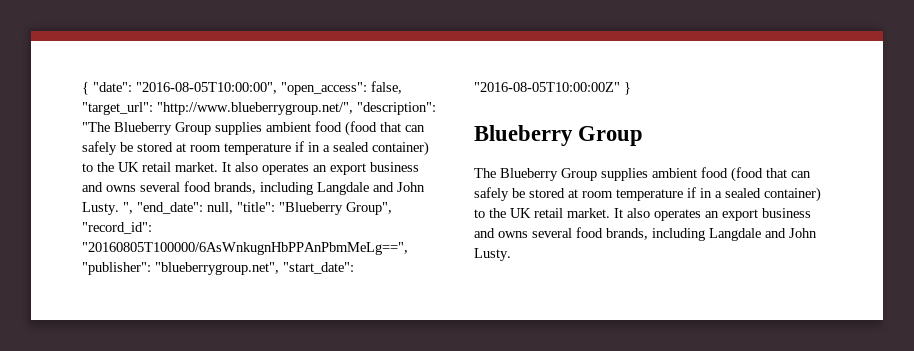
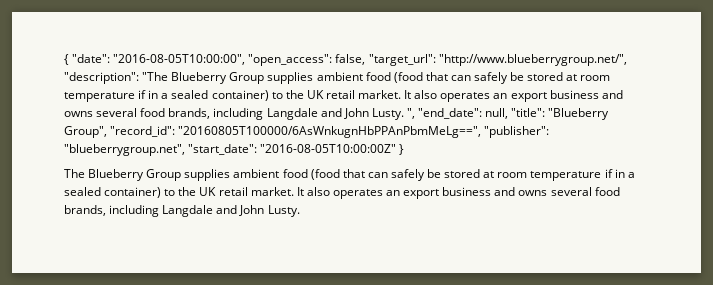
  ", "end_date": null, "title": "Blueberry Group", "record_id": "20160805T100000/6AsWnkugnHbPPAnPbmMeLg==", "publisher": "blueberrygroup.net", "start_date": "2016-08-05T10:00:00Z" }
- Blueberry Group

